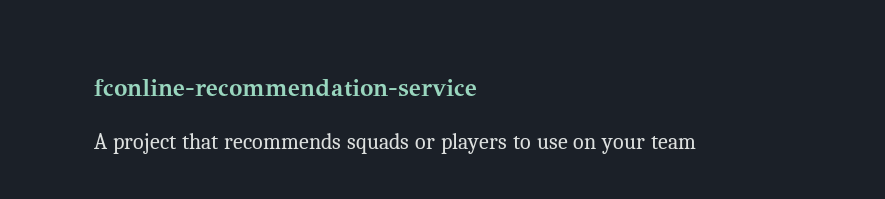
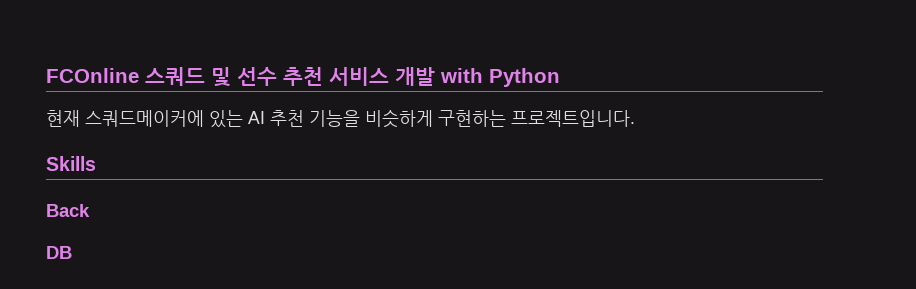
- fconline-recommendation-service
- A project that recommends squads or players to use on your team
+ FCOnline 스쿼드 및 선수 추천 서비스 개발 with Python
+ 현재 스쿼드메이커에 있는 AI 추천 기능을 비슷하게 구현하는 프로젝트입니다.
+ Skills
+ Back
+ DB

